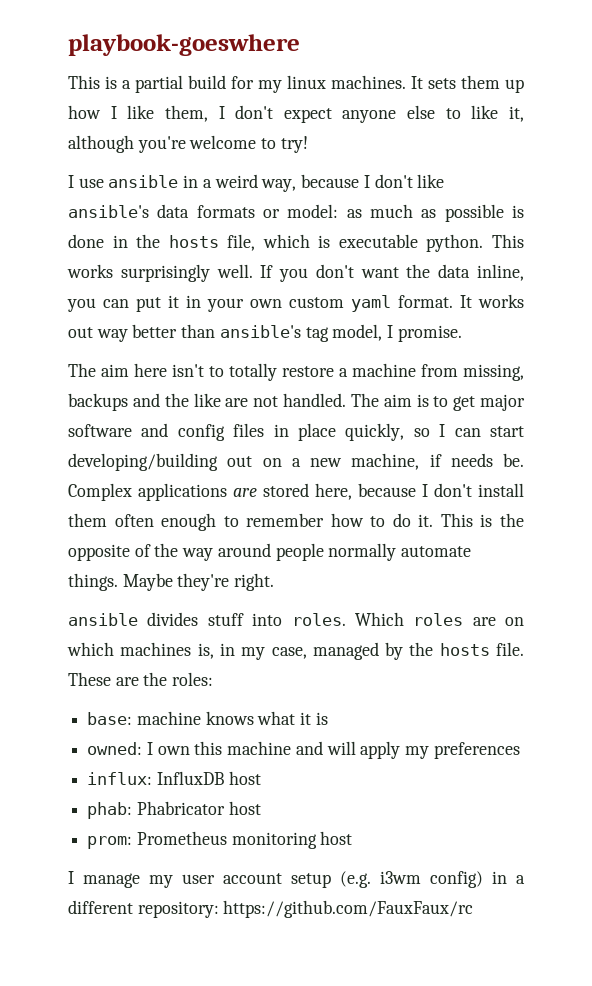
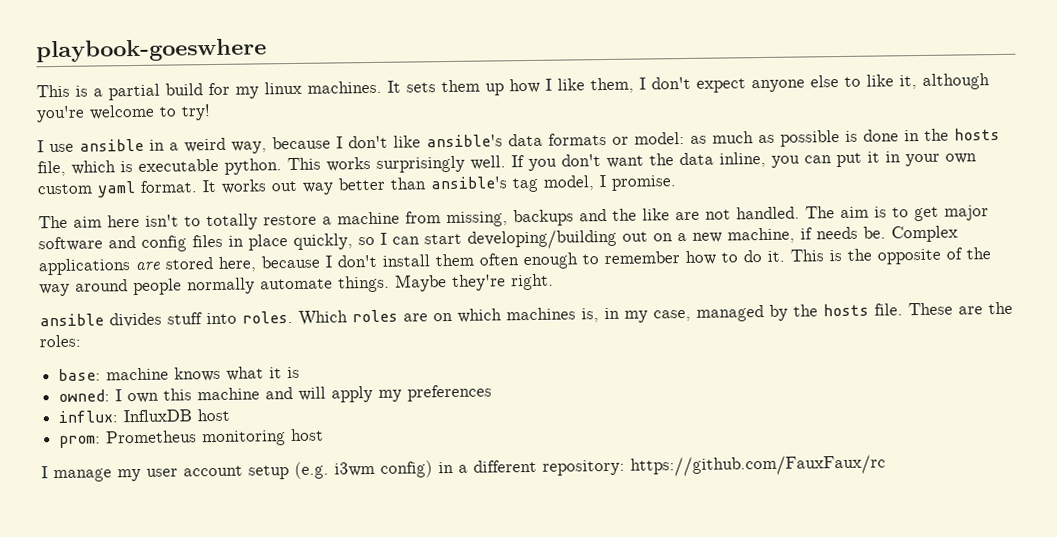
- phab: Phabricator host

